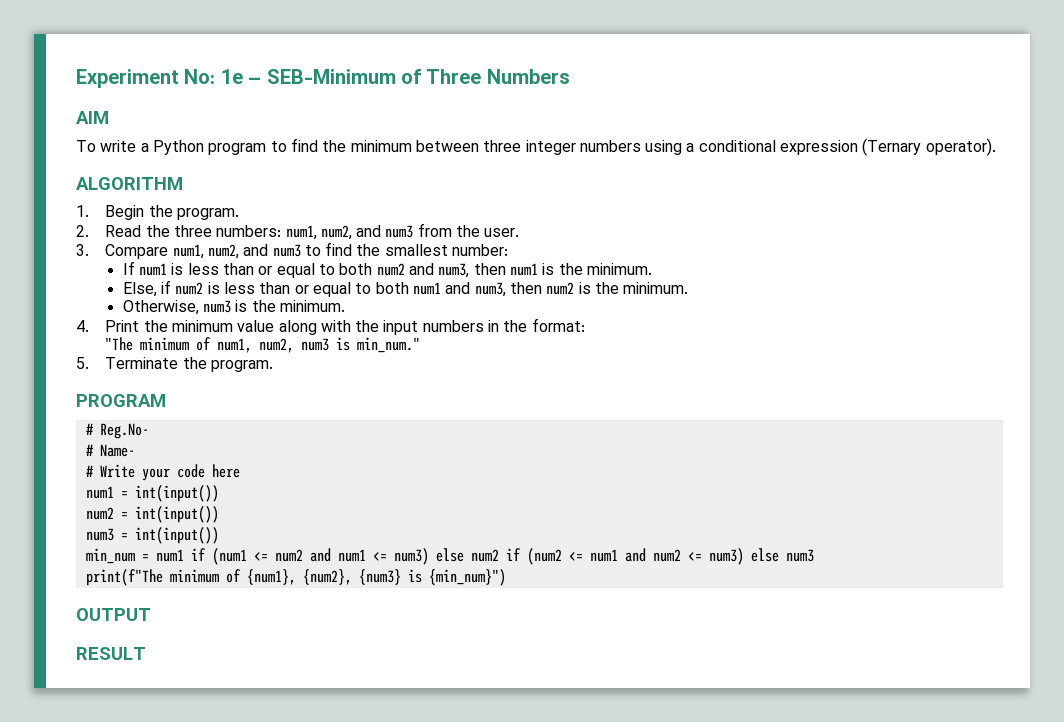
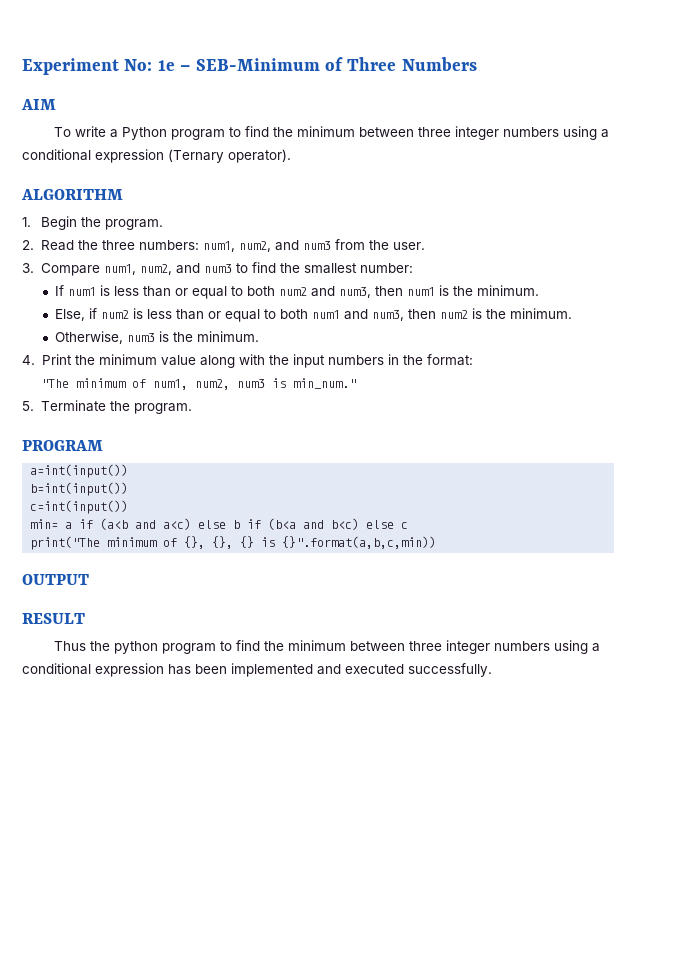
- # Reg.No-
- # Name-
- # Write your code here
- num1 = int(input())
- num2 = int(input())
- num3 = int(input())
- min_num = num1 if (num1 <= num2 and num1 <= num3) else num2 if (num2 <= num1 and num2 <= num3) else num3
- print(f"The minimum of {num1}, {num2}, {num3} is {min_num}")
+ a=int(input())
+ b=int(input())
+ c=int(input())
+ min= a if (a<b and a<c) else b if (b<a and b<c) else c
+ print("The minimum of {}, {}, {} is {}".format(a,b,c,min))
  OUTPUT
  RESULT
+ Thus the python program to find the minimum between three integer numbers using a conditional expression has been implemented and executed successfully.

